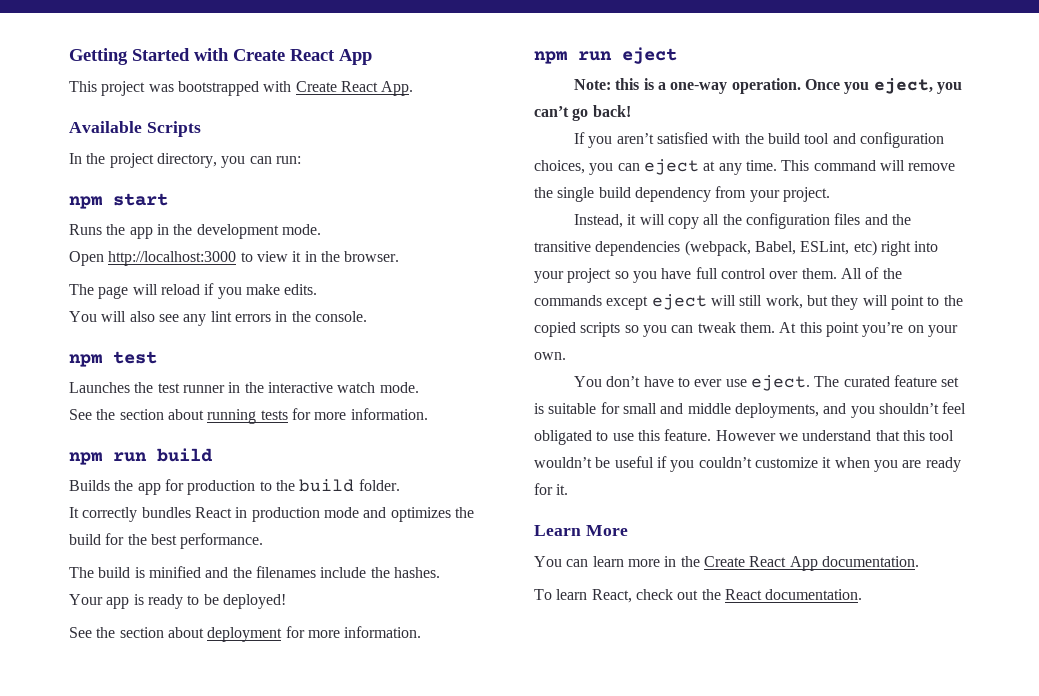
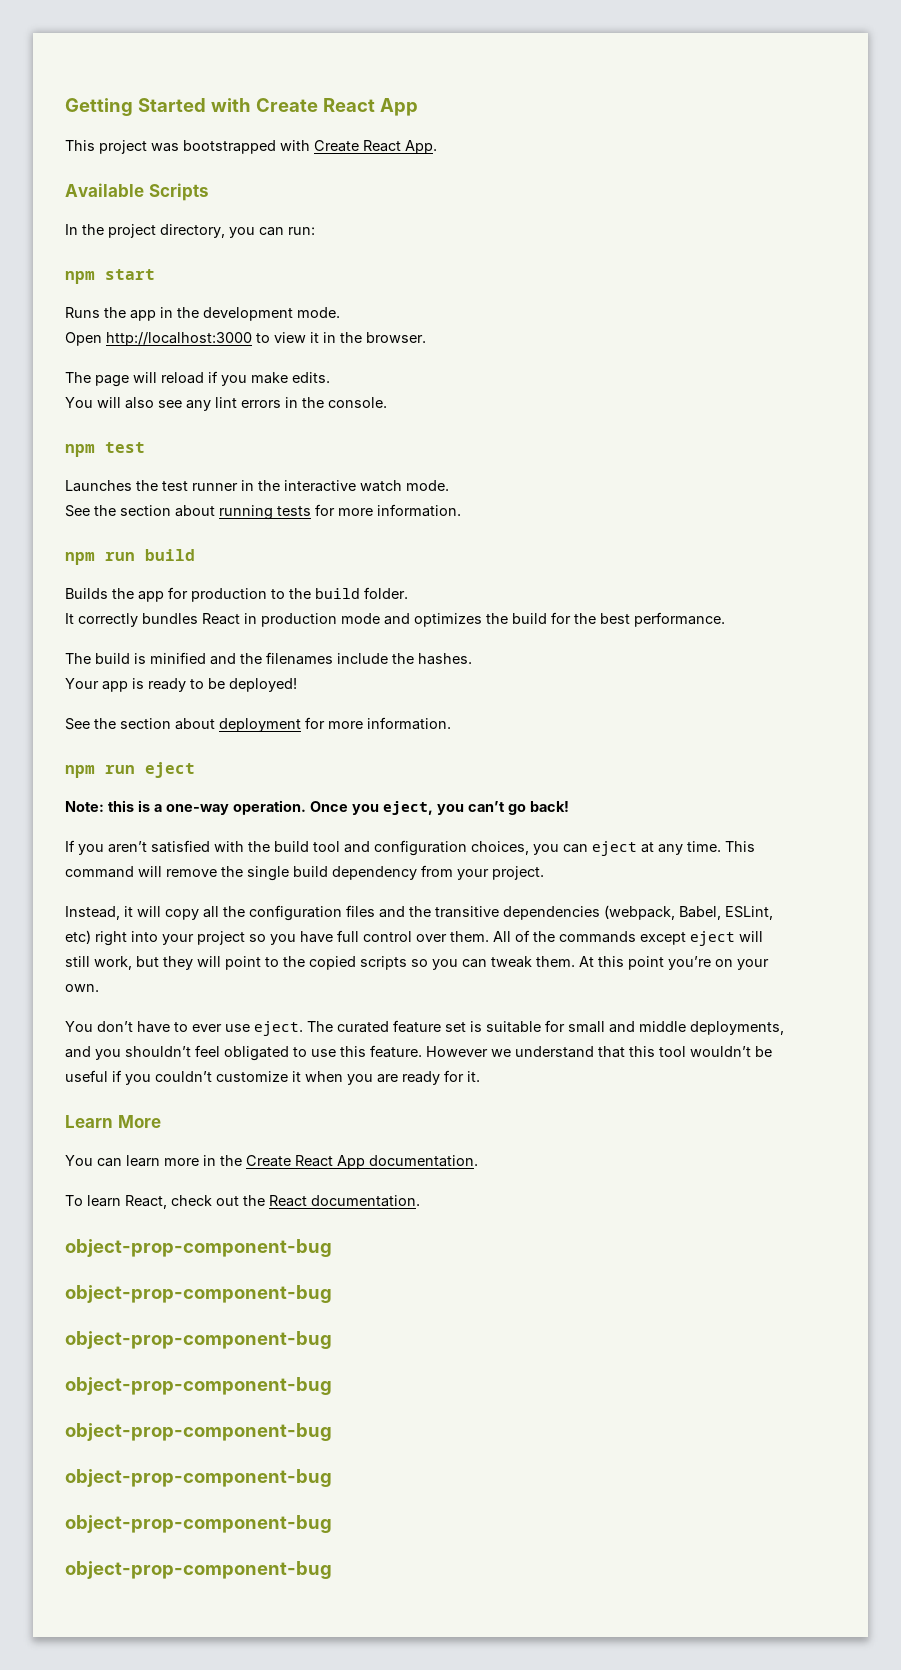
  To learn React, check out the React documentation.
+ object-prop-component-bug
+ object-prop-component-bug
+ object-prop-component-bug
+ object-prop-component-bug
+ object-prop-component-bug
+ object-prop-component-bug
+ object-prop-component-bug
+ object-prop-component-bug

